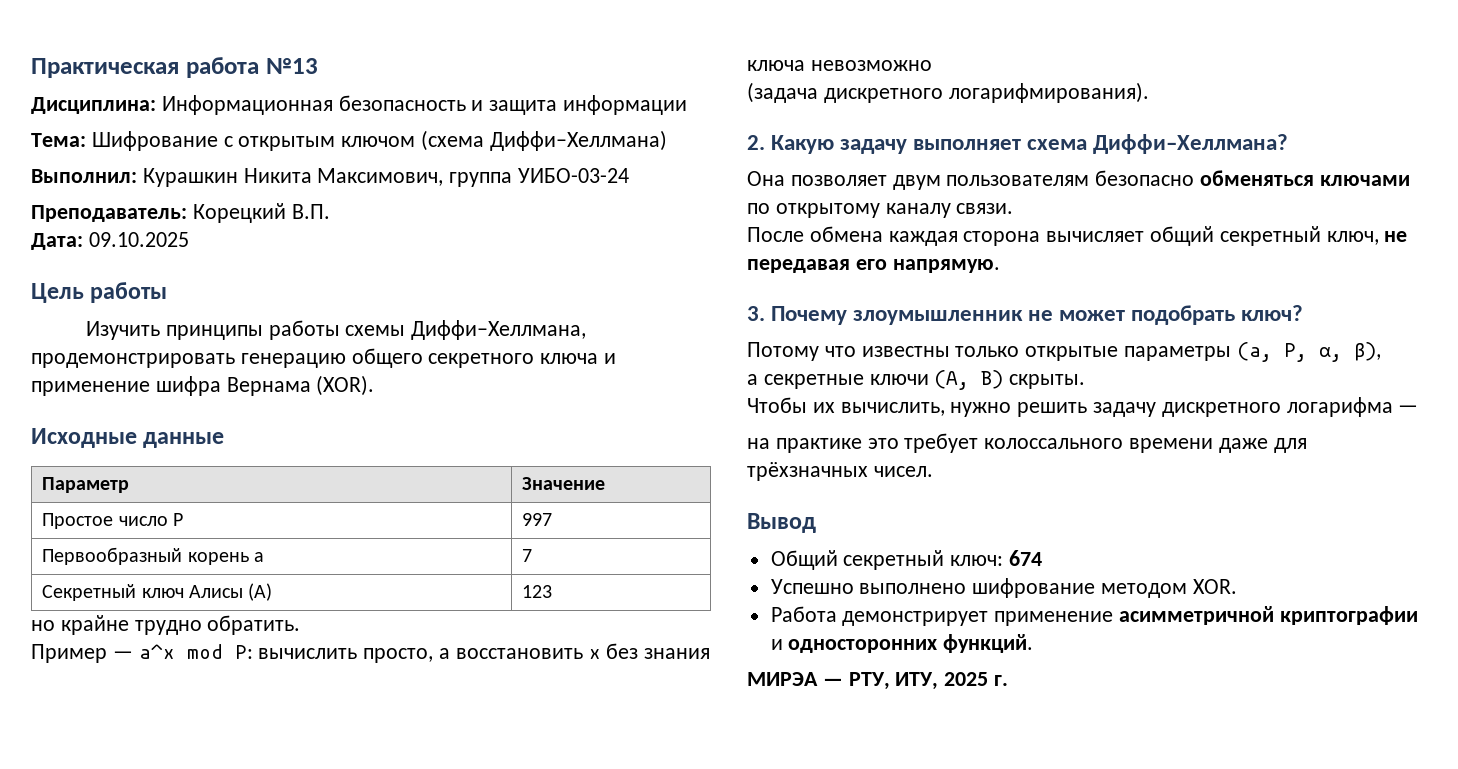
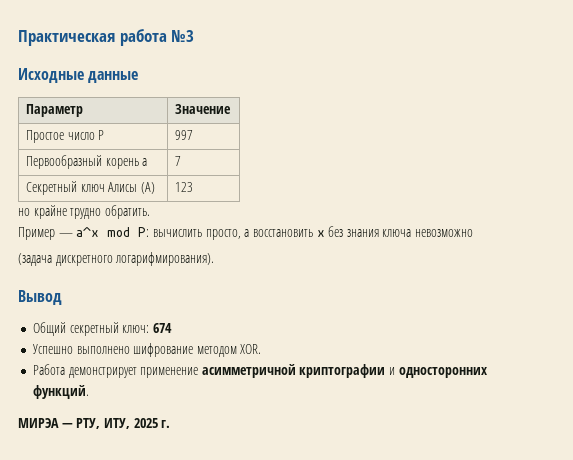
- Практическая работа №13
- Дисциплина: Информационная безопасность и защита информации
- Тема: Шифрование с открытым ключом (схема Диффи–Хеллмана)
- Выполнил: Курашкин Никита Максимович, группа УИБО-03-24
- Преподаватель: Корецкий В.П.
- Дата: 09.10.2025
- Цель работы
- Изучить принципы работы схемы Диффи–Хеллмана, продемонстрировать генерацию общего секретного ключа и применение шифра Вернама (XOR).
+ Практическая работа №3
- 2. Какую задачу выполняет схема Диффи–Хеллмана?
- Она позволяет двум пользователям безопасно обменяться ключами по открытому каналу связи.
- После обмена каждая сторона вычисляет общий секретный ключ, не передавая его напрямую.
- 3. Почему злоумышленник не может подобрать ключ?
- Потому что известны только открытые параметры (a, P, α, β),
- а секретные ключи (A, B) скрыты.
- Чтобы их вычислить, нужно решить задачу дискретного логарифма —
- на практике это требует колоссального времени даже для трёхзначных чисел.

